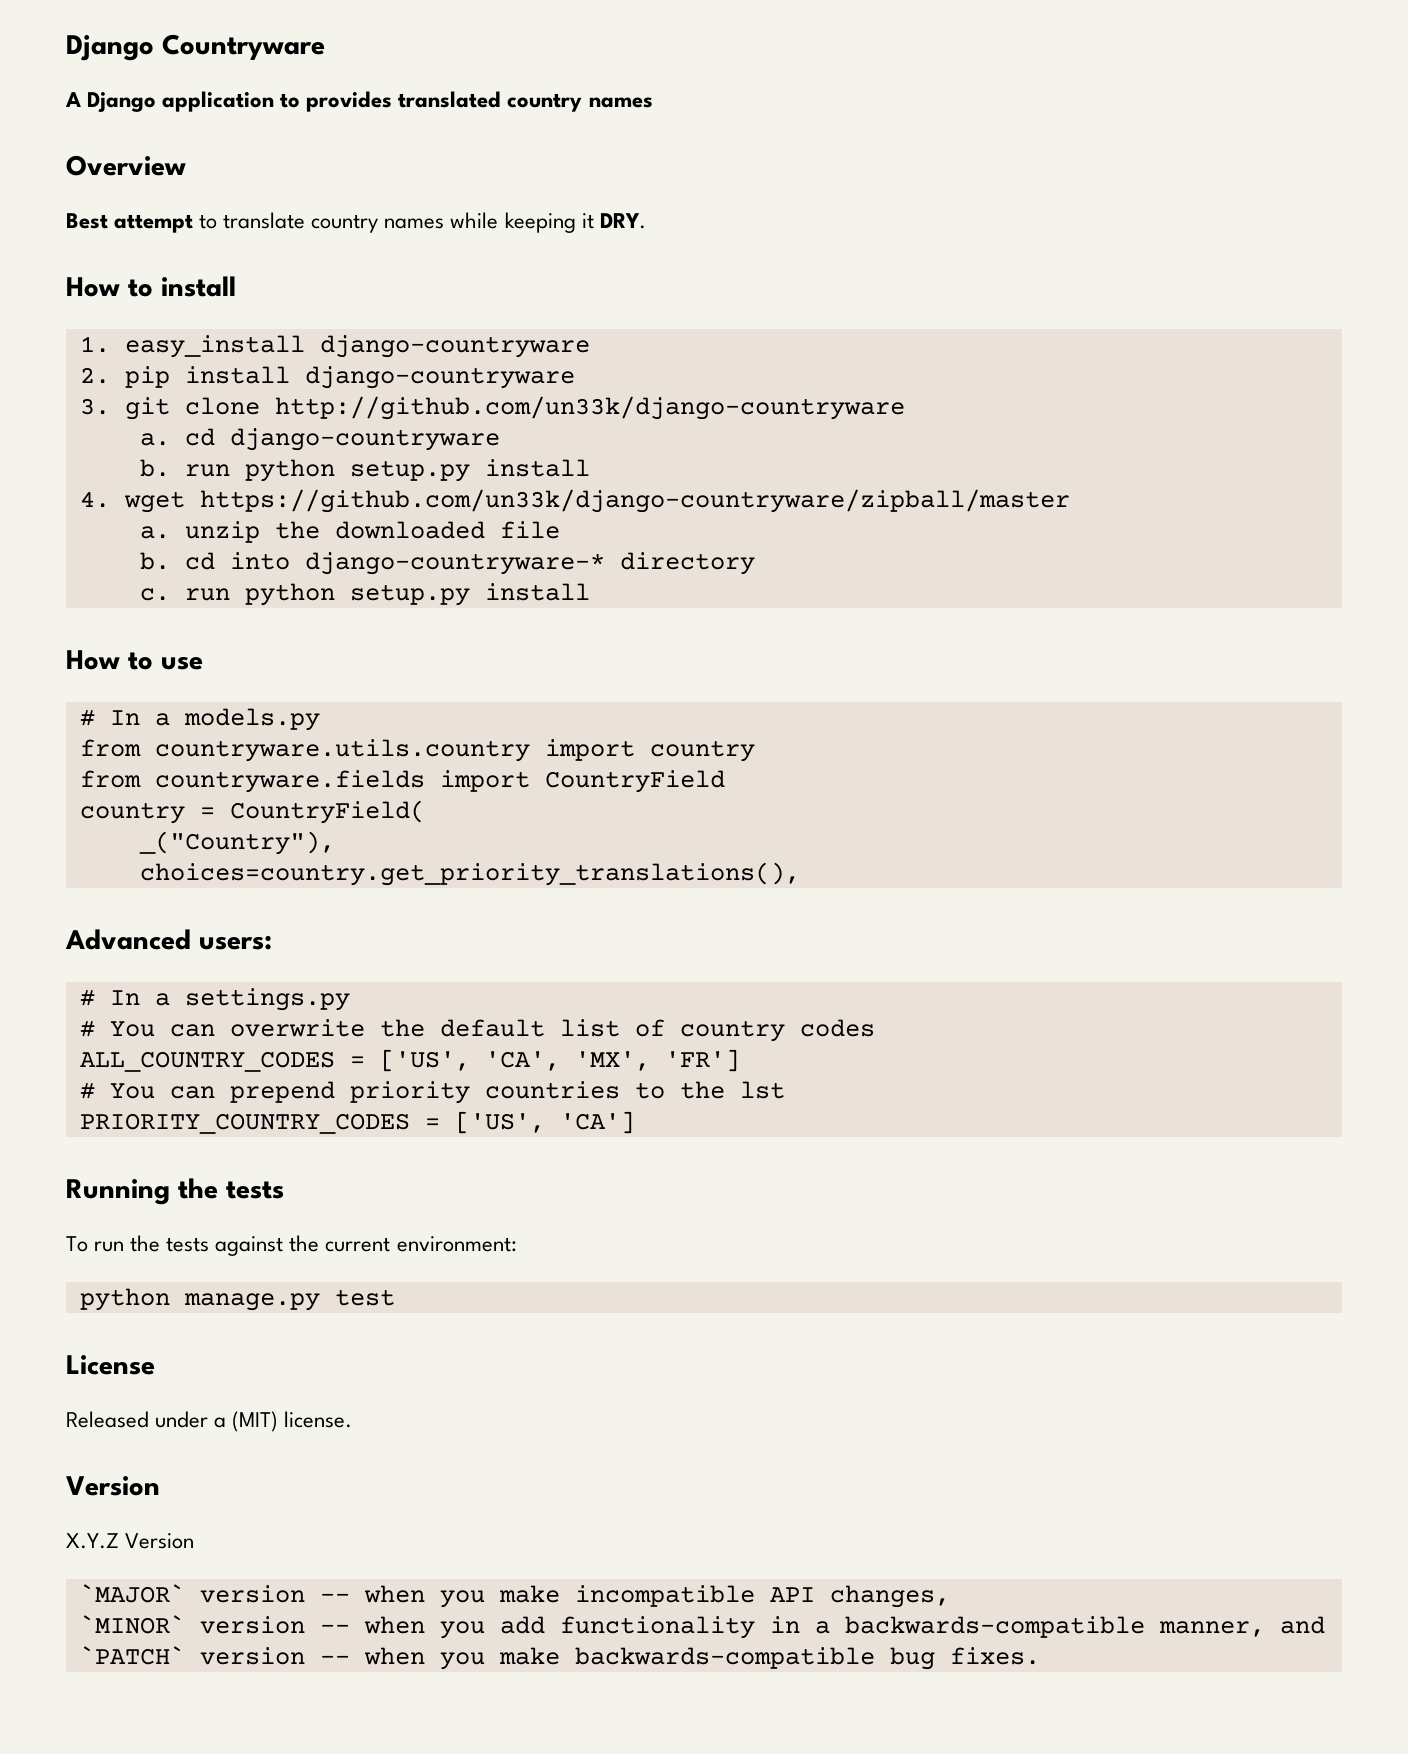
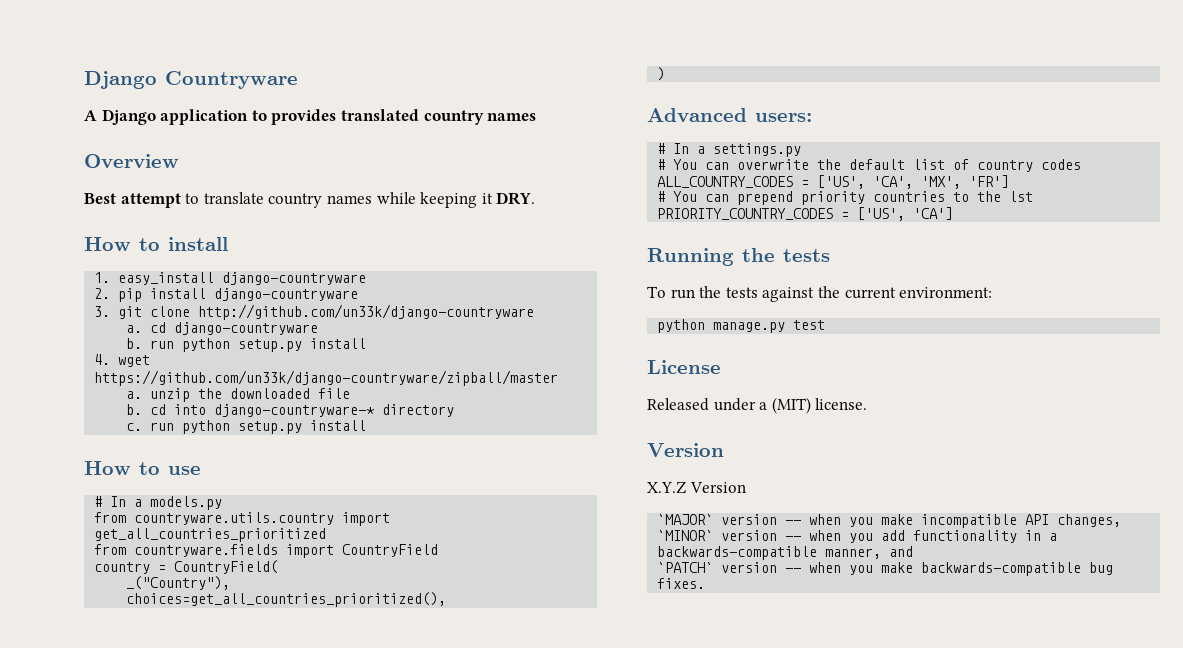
- from countryware.utils.country import country
+ from countryware.utils.country import get_all_countries_prioritized
- choices=country.get_priority_translations(),
+ choices=get_all_countries_prioritized(),
+ )

